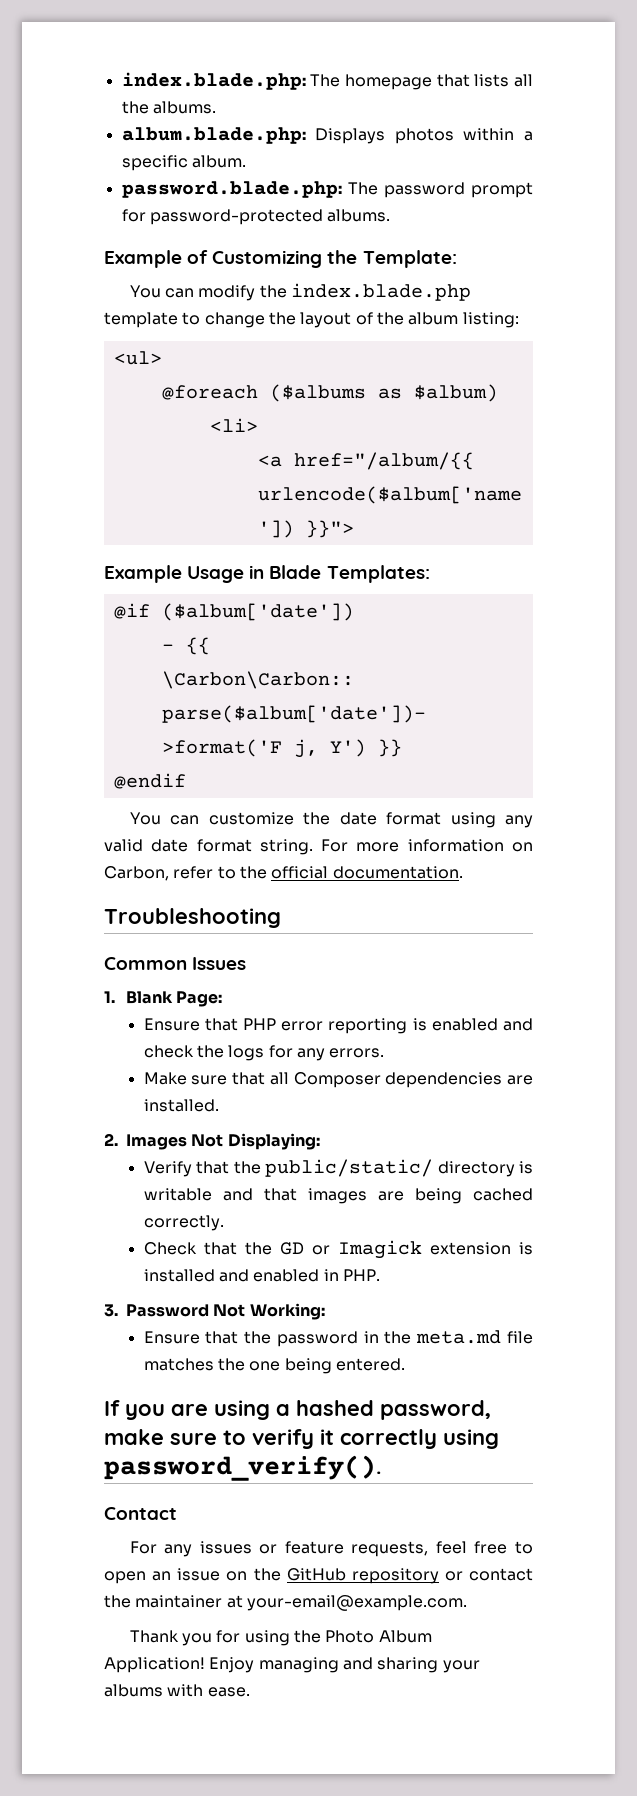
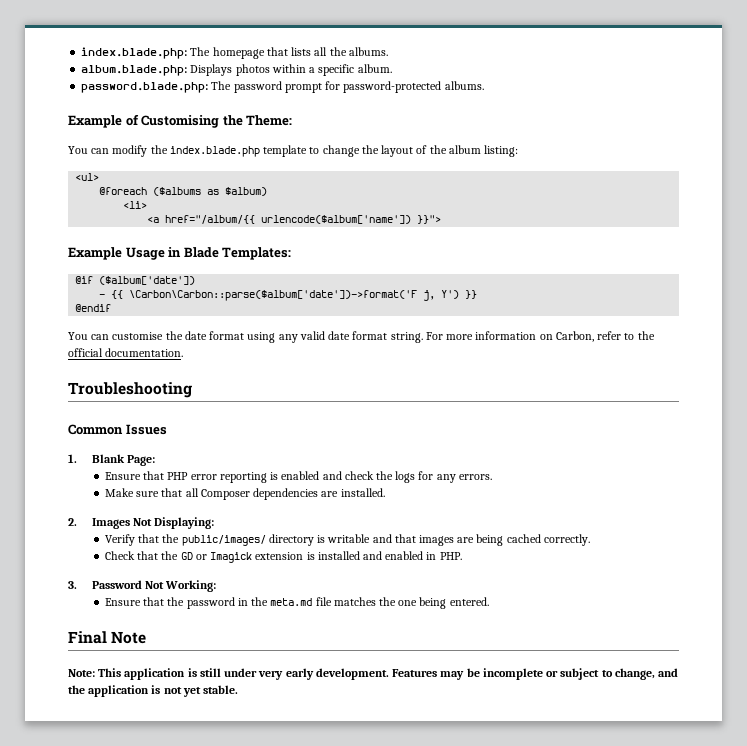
- Example of Customizing the Template:
+ Example of Customising the Theme:
- You can customize the date format using any valid date format string.
+ You can customise the date format using any valid date format string.
- Verify that the public/static/ directory is writable and that images are being cached correctly.
+ Verify that the public/images/ directory is writable and that images are being cached correctly.
- If you are using a hashed password, make sure to verify it correctly using password_verify().
- Contact
- For any issues or feature requests, feel free to open an issue on the GitHub repository or contact the maintainer at your-email@example.com.
- Thank you for using the Photo Album Application! Enjoy managing and sharing your albums with ease.
+ Final Note
+ Note: This application is still under very early development. Features may be incomplete or subject to change, and the application is not yet stable.

